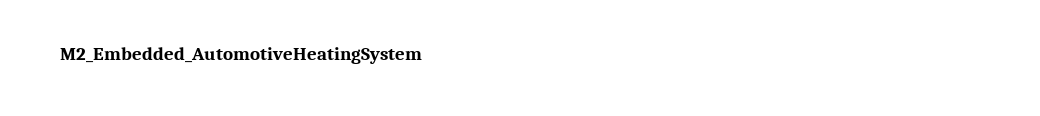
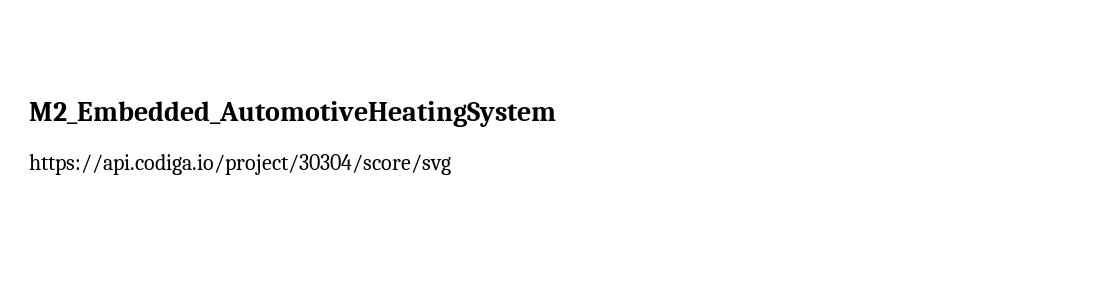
+ https://api.codiga.io/project/30304/score/svg

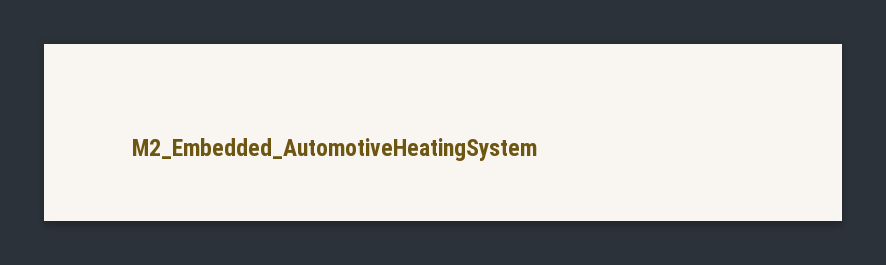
- https://api.codiga.io/project/30304/score/svg

